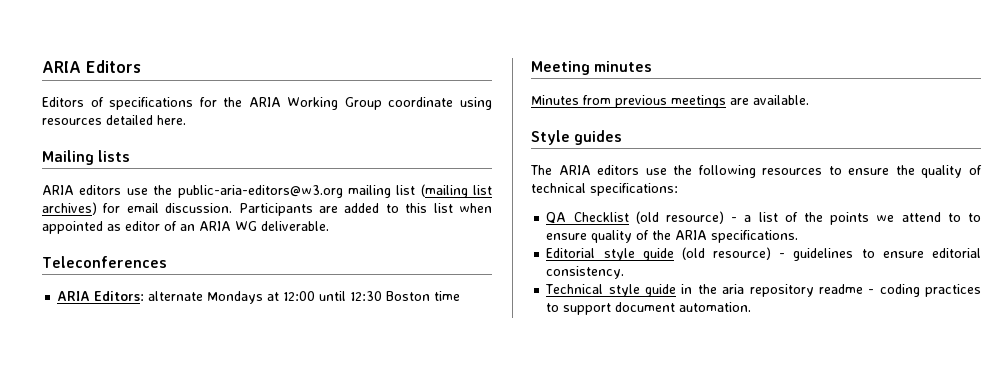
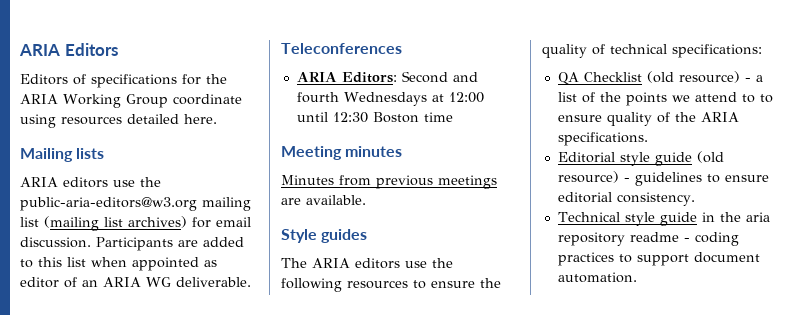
- ARIA Editors: alternate Mondays at 12:00 until 12:30 Boston time
+ ARIA Editors: Second and fourth Wednesdays at 12:00 until 12:30 Boston time

